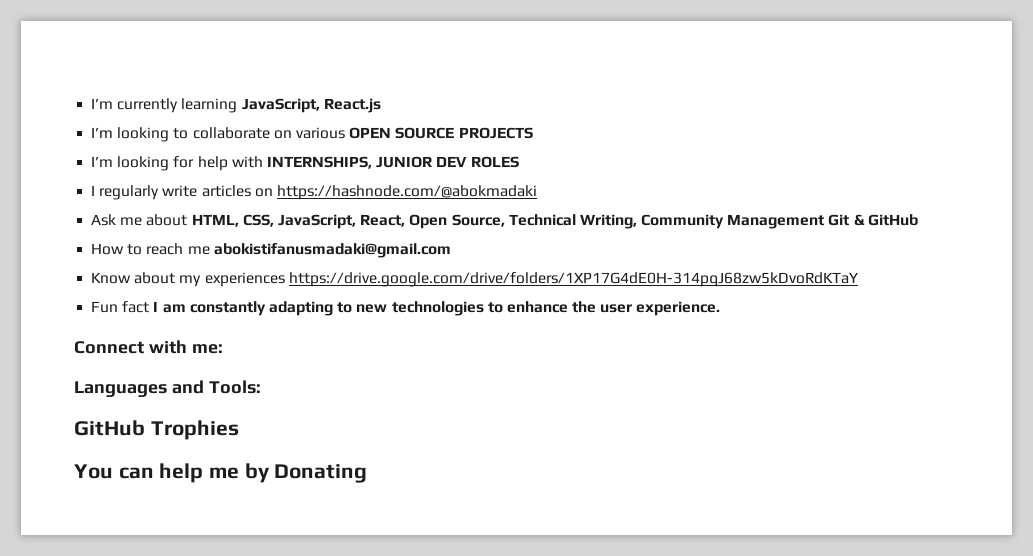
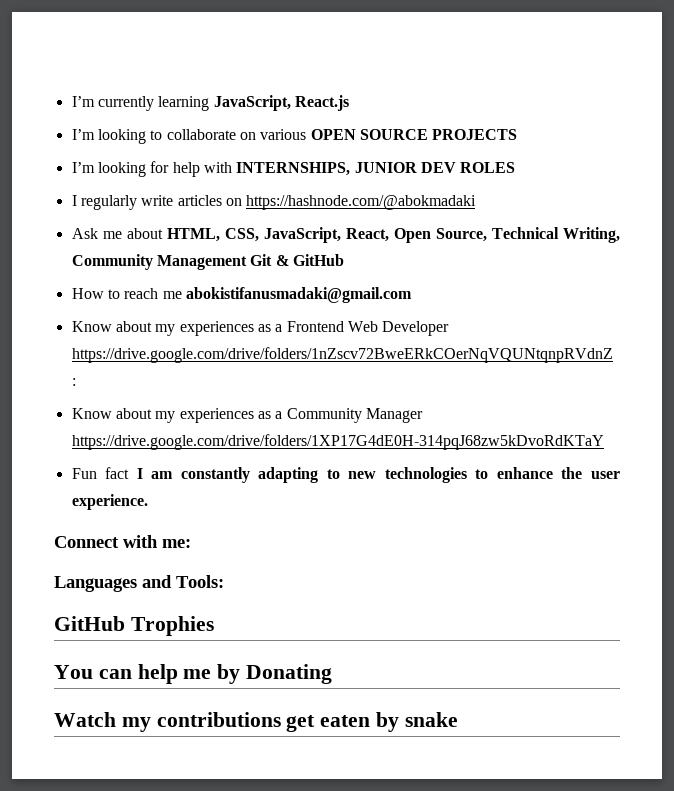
- Know about my experiences https://drive.google.com/drive/folders/1XP17G4dE0H-314pqJ68zw5kDvoRdKTaY
+ Know about my experiences as a Frontend Web Developer https://drive.google.com/drive/folders/1nZscv72BweERkCOerNqVQUNtqnpRVdnZ :
+ Know about my experiences as a Community Manager https://drive.google.com/drive/folders/1XP17G4dE0H-314pqJ68zw5kDvoRdKTaY
+ Watch my contributions get eaten by snake

